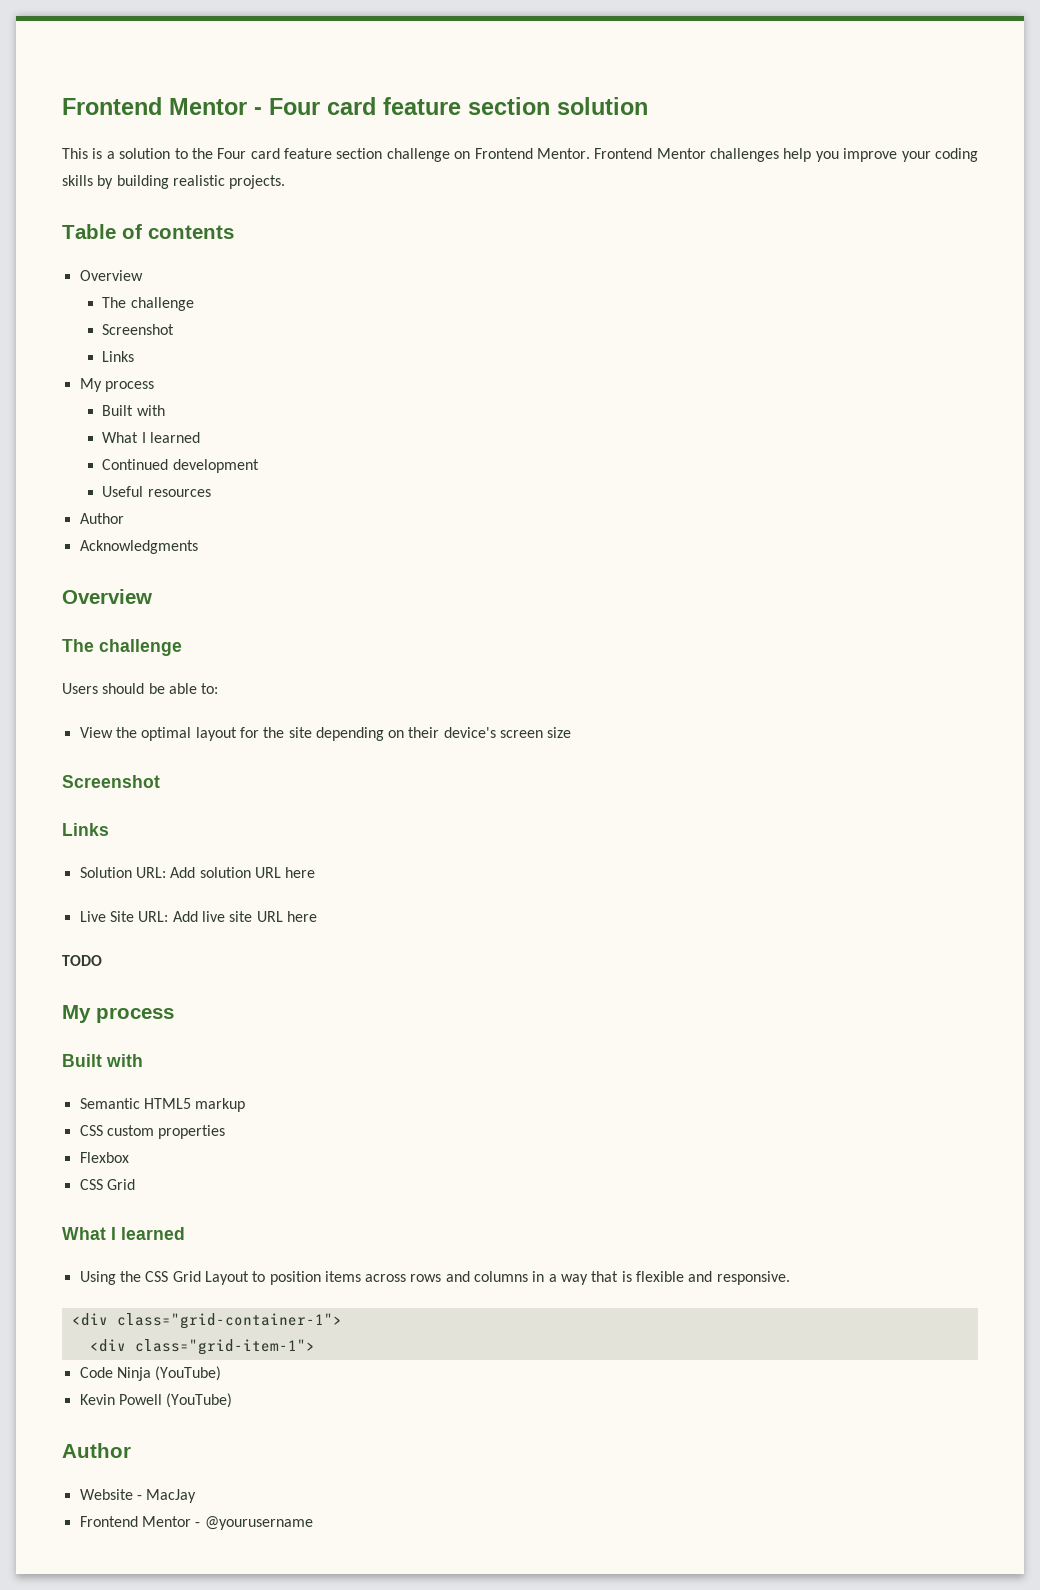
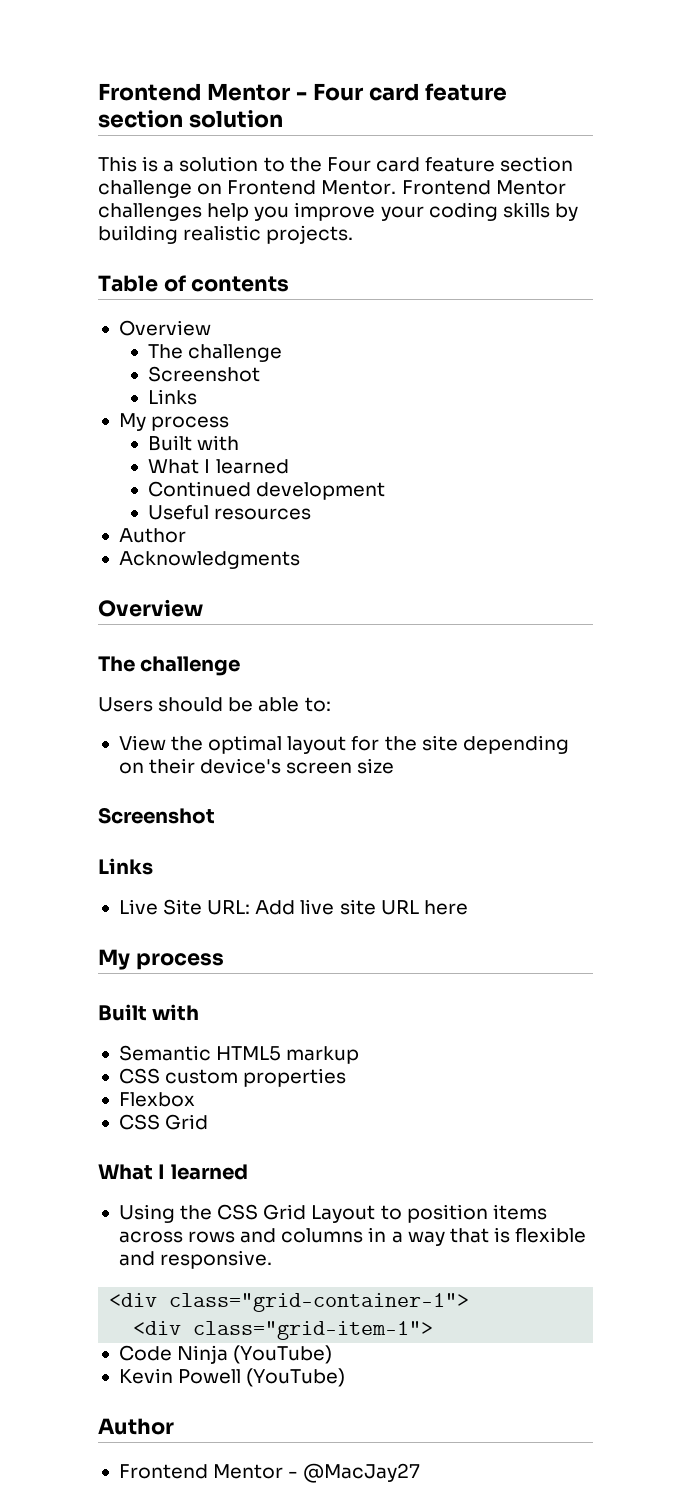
- Solution URL: Add solution URL here
- TODO
- Website - MacJay
- Frontend Mentor - @yourusername
+ Frontend Mentor - @MacJay27

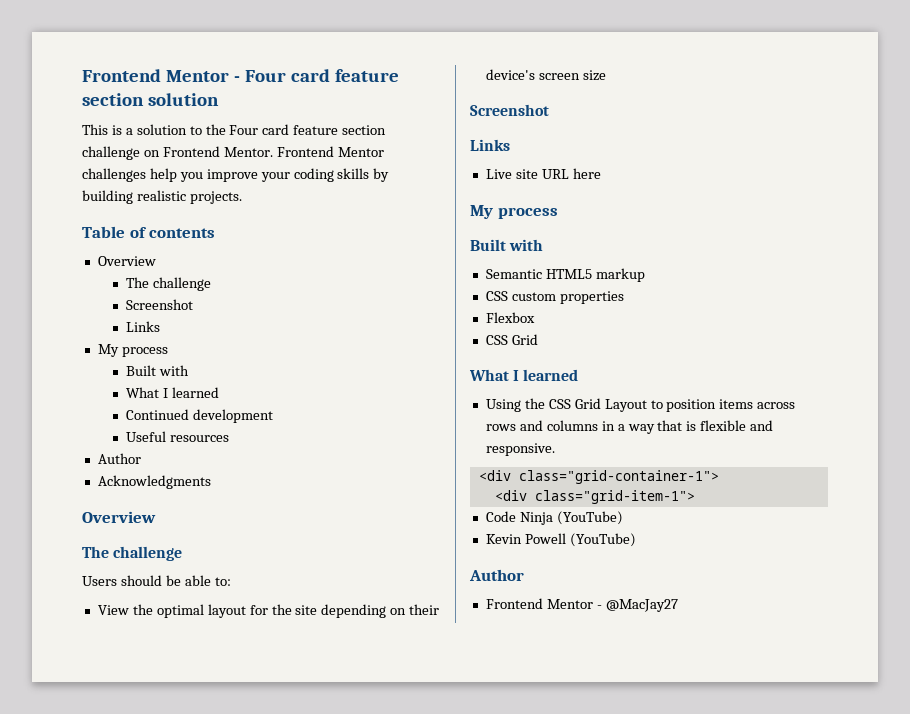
- Live Site URL: Add live site URL here
+ Live site URL here

